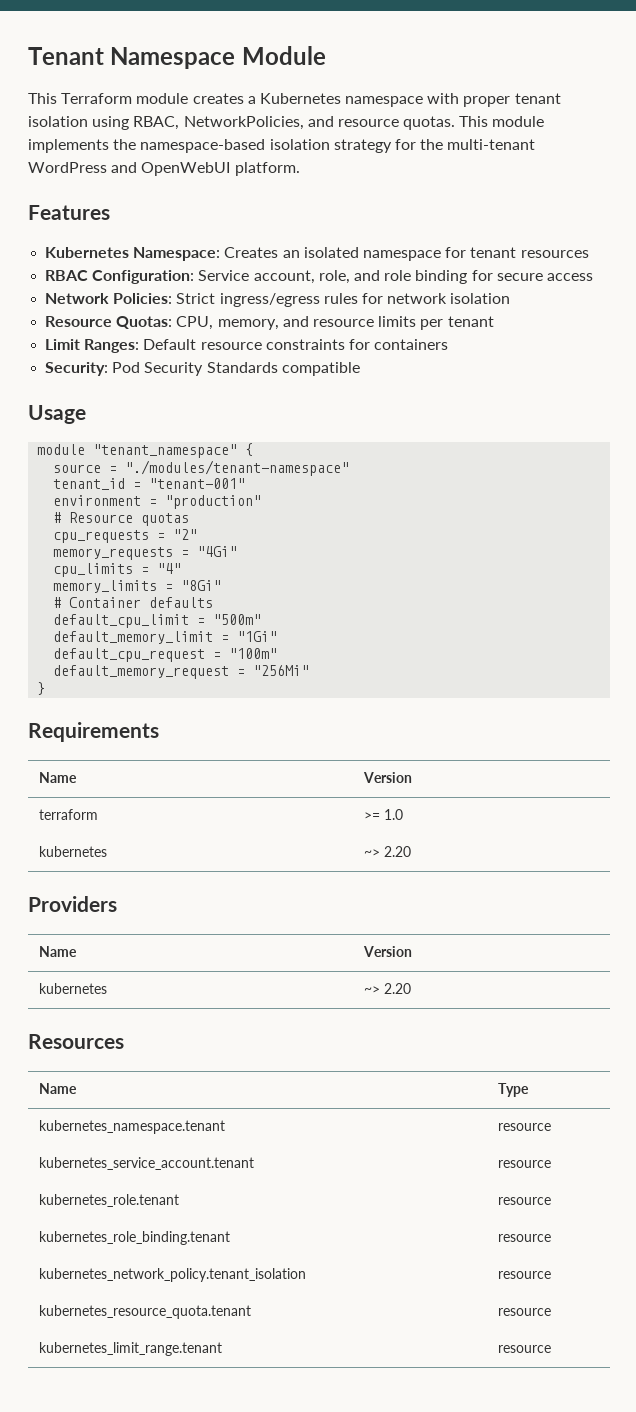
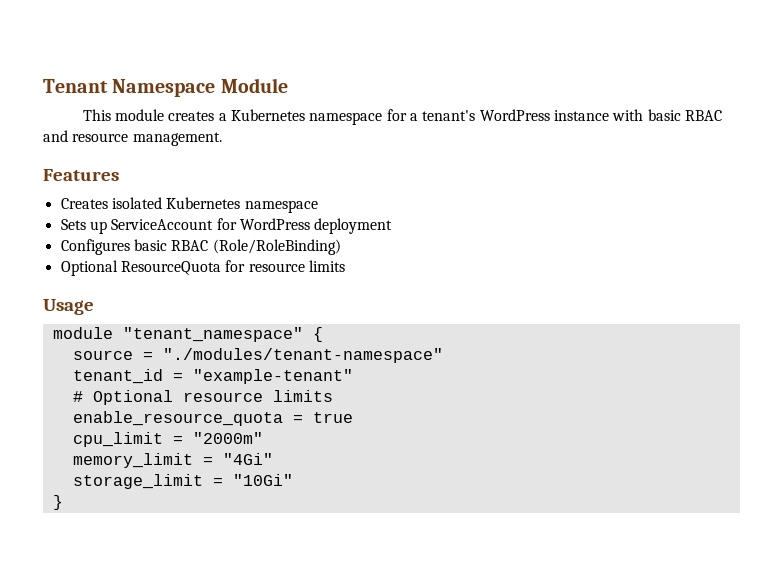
- This Terraform module creates a Kubernetes namespace with proper tenant isolation using RBAC, NetworkPolicies, and resource quotas. This module implements the namespace-based isolation strategy for the multi-tenant WordPress and OpenWebUI platform.
+ This module creates a Kubernetes namespace for a tenant's WordPress instance with basic RBAC and resource management.
  Features
- Kubernetes Namespace: Creates an isolated namespace for tenant resources
- RBAC Configuration: Service account, role, and role binding for secure access
- Network Policies: Strict ingress/egress rules for network isolation
- Resource Quotas: CPU, memory, and resource limits per tenant
- Limit Ranges: Default resource constraints for containers
- Security: Pod Security Standards compatible
+ Creates isolated Kubernetes namespace
+ Sets up ServiceAccount for WordPress deployment
+ Configures basic RBAC (Role/RoleBinding)
+ Optional ResourceQuota for resource limits
- tenant_id = "tenant-001"
- environment = "production"
- # Resource quotas
- cpu_requests = "2"
- memory_requests = "4Gi"
- cpu_limits = "4"
- memory_limits = "8Gi"
- # Container defaults
- default_cpu_limit = "500m"
- default_memory_limit = "1Gi"
- default_cpu_request = "100m"
- default_memory_request = "256Mi"
+ tenant_id = "example-tenant"
+ # Optional resource limits
+ enable_resource_quota = true
+ cpu_limit = "2000m"
+ memory_limit = "4Gi"
+ storage_limit = "10Gi"
  }
- Requirements
- Name | Version
- terraform | >= 1.0
- kubernetes | ~> 2.20
- Providers
- Name | Version
- kubernetes | ~> 2.20
- Resources
- Name | Type
- kubernetes_namespace.tenant | resource
- kubernetes_service_account.tenant | resource
- kubernetes_role.tenant | resource
- kubernetes_role_binding.tenant | resource
- kubernetes_network_policy.tenant_isolation | resource
- kubernetes_resource_quota.tenant | resource
- kubernetes_limit_range.tenant | resource

